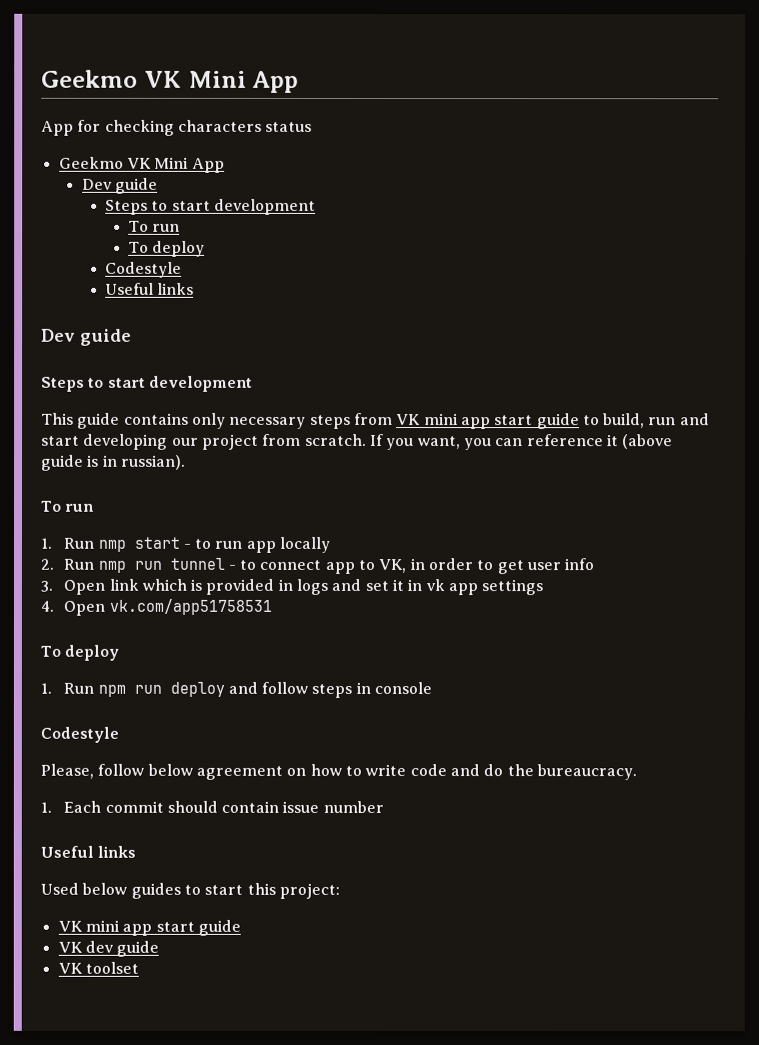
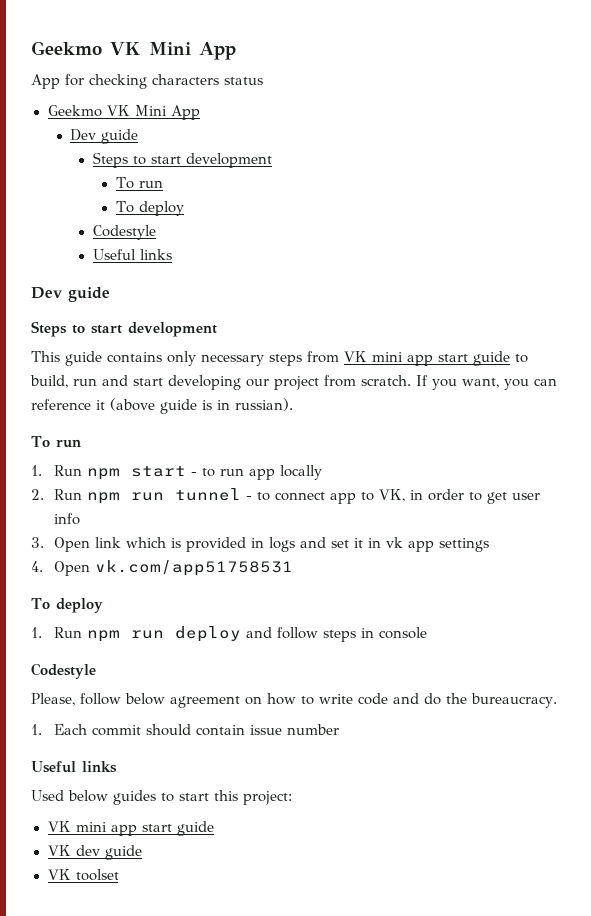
- 1. Run nmp start - to run app locally
+ 1. Run npm start - to run app locally
- 2. Run nmp run tunnel - to connect app to VK, in order to get user info
+ 2. Run npm run tunnel - to connect app to VK, in order to get user info

